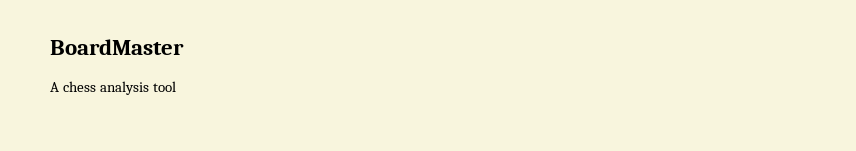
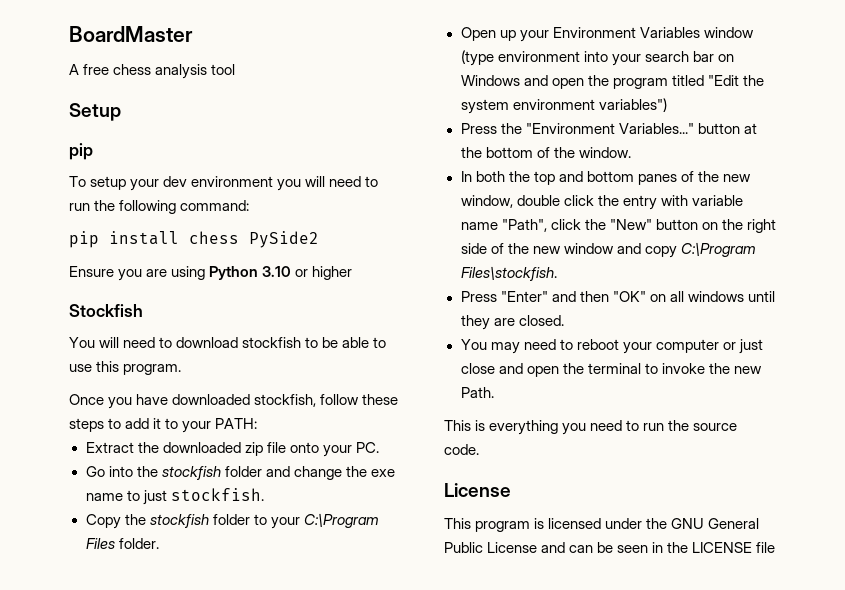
- A chess analysis tool
+ A free chess analysis tool
+ Setup
+ pip
+ To setup your dev environment you will need to run the following command:
+ pip install chess PySide2
+ Ensure you are using Python 3.10 or higher
+ Stockfish
+ You will need to download stockfish to be able to use this program.
+ Once you have downloaded stockfish, follow these steps to add it to your PATH:
+ Extract the downloaded zip file onto your PC.
+ Go into the stockfish folder and change the exe name to just stockfish.
+ Copy the stockfish folder to your C:\Program Files folder.
+ Open up your Environment Variables window (type environment into your search bar on Windows and open the program titled "Edit the system environment variables")
+ Press the "Environment Variables..." button at the bottom of the window.
+ In both the top and bottom panes of the new window, double click the entry with variable name "Path", click the "New" button on the right side of the new window and copy C:\Program Files\stockfish.
+ Press "Enter" and then "OK" on all windows until they are closed.
+ You may need to reboot your computer or just close and open the terminal to invoke the new Path.
+ This is everything you need to run the source code.
+ License
+ This program is licensed under the GNU General Public License and can be seen in the LICENSE file

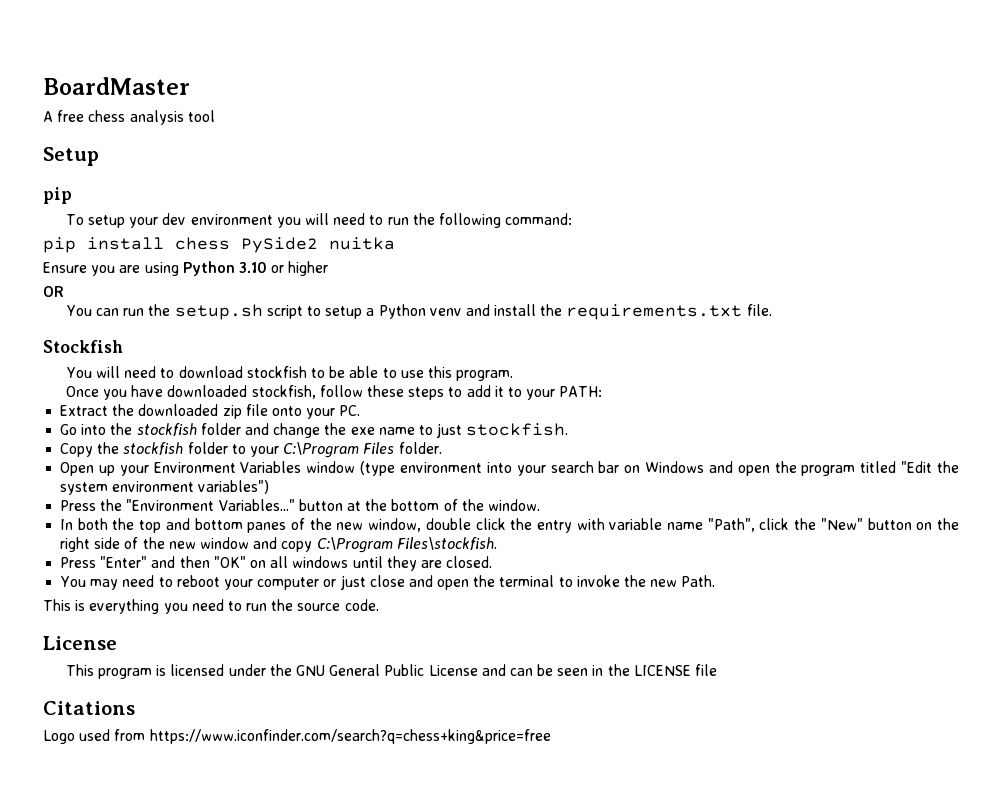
- pip install chess PySide2
+ pip install chess PySide2 nuitka
+ OR
+ You can run the setup.sh script to setup a Python venv and install the requirements.txt file.
+ Citations
+ Logo used from https://www.iconfinder.com/search?q=chess+king&price=free

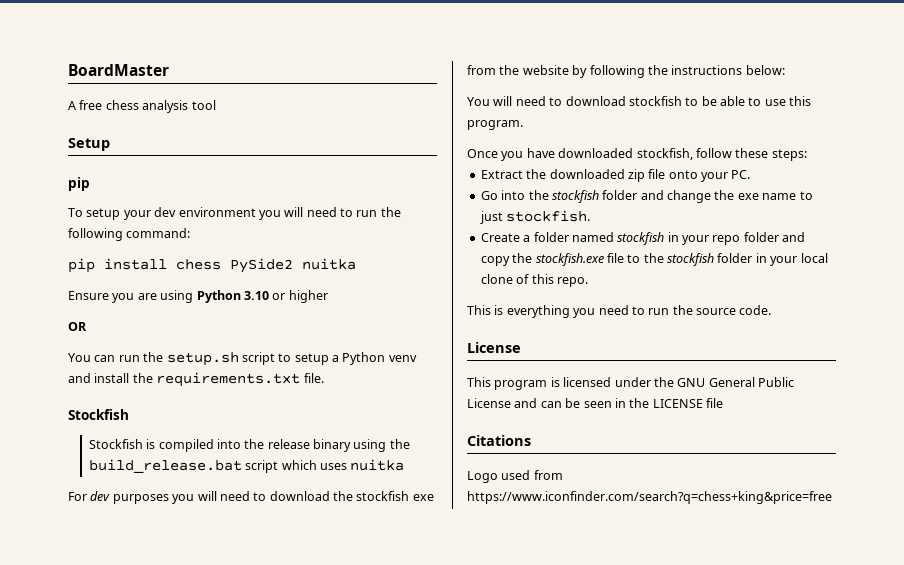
+ Stockfish is compiled into the release binary using the build_release.bat script which uses nuitka
+ For dev purposes you will need to download the stockfish exe from the website by following the instructions below:
- Once you have downloaded stockfish, follow these steps to add it to your PATH:
+ Once you have downloaded stockfish, follow these steps:
- Copy the stockfish folder to your C:\Program Files folder.
- Open up your Environment Variables window (type environment into your search bar on Windows and open the program titled "Edit the system environment variables")
- Press the "Environment Variables..." button at the bottom of the window.
- In both the top and bottom panes of the new window, double click the entry with variable name "Path", click the "New" button on the right side of the new window and copy C:\Program Files\stockfish.
- Press "Enter" and then "OK" on all windows until they are closed.
- You may need to reboot your computer or just close and open the terminal to invoke the new Path.
+ Create a folder named stockfish in your repo folder and copy the stockfish.exe file to the stockfish folder in your local clone of this repo.

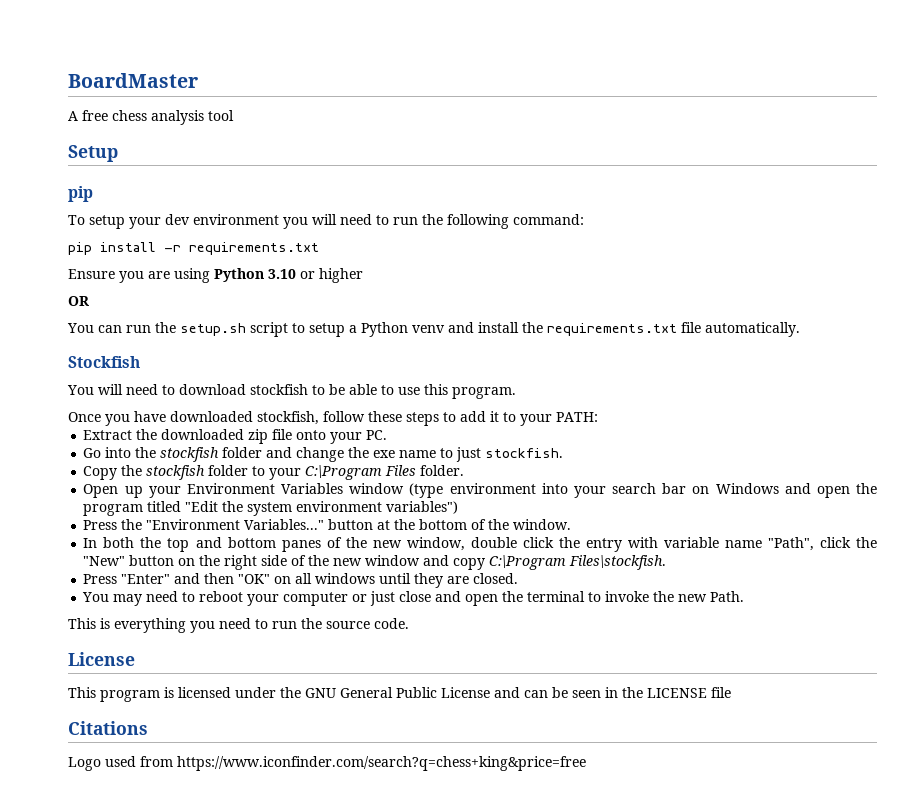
- pip install chess PySide2 nuitka
+ pip install -r requirements.txt
- You can run the setup.sh script to setup a Python venv and install the requirements.txt file.
+ You can run the setup.sh script to setup a Python venv and install the requirements.txt file automatically.
  Stockfish
- Stockfish is compiled into the release binary using the build_release.bat script which uses nuitka
- For dev purposes you will need to download the stockfish exe from the website by following the instructions below:
- Once you have downloaded stockfish, follow these steps:
+ Once you have downloaded stockfish, follow these steps to add it to your PATH:
- Create a folder named stockfish in your repo folder and copy the stockfish.exe file to the stockfish folder in your local clone of this repo.
+ Copy the stockfish folder to your C:\Program Files folder.
+ Open up your Environment Variables window (type environment into your search bar on Windows and open the program titled "Edit the system environment variables")
+ Press the "Environment Variables..." button at the bottom of the window.
+ In both the top and bottom panes of the new window, double click the entry with variable name "Path", click the "New" button on the right side of the new window and copy C:\Program Files\stockfish.
+ Press "Enter" and then "OK" on all windows until they are closed.
+ You may need to reboot your computer or just close and open the terminal to invoke the new Path.

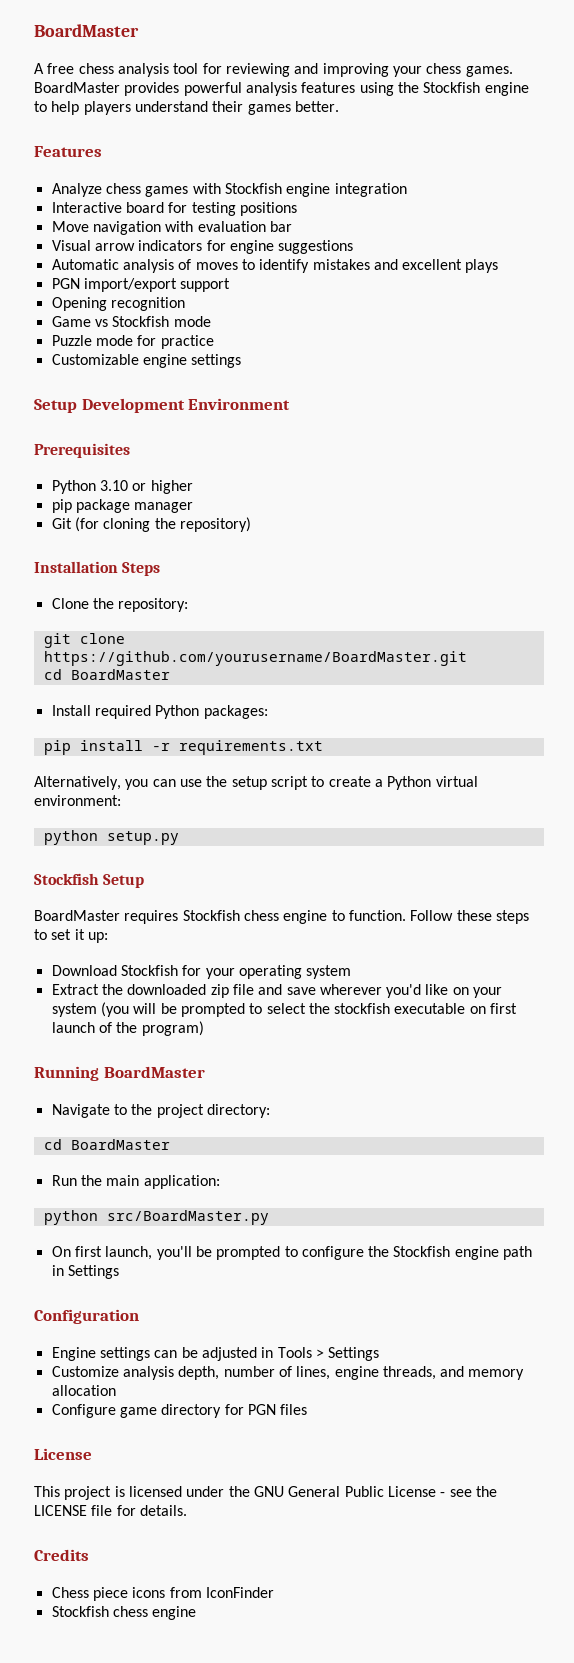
- A free chess analysis tool
- Setup
- pip
- To setup your dev environment you will need to run the following command:
+ A free chess analysis tool for reviewing and improving your chess games. BoardMaster provides powerful analysis features using the Stockfish engine to help players understand their games better.
+ Features
+ Analyze chess games with Stockfish engine integration
+ Interactive board for testing positions
+ Move navigation with evaluation bar
+ Visual arrow indicators for engine suggestions
+ Automatic analysis of moves to identify mistakes and excellent plays
+ PGN import/export support
+ Opening recognition
+ Game vs Stockfish mode
+ Puzzle mode for practice
+ Customizable engine settings
+ Setup Development Environment
+ Prerequisites
+ Python 3.10 or higher
+ pip package manager
+ Git (for cloning the repository)
+ Installation Steps
+ Clone the repository:
+ git clone https://github.com/yourusername/BoardMaster.git
+ cd BoardMaster
+ Install required Python packages:
  pip install -r requirements.txt
- Ensure you are using Python 3.10 or higher
- OR
- You can run the setup.sh script to setup a Python venv and install the requirements.txt file automatically.
- Stockfish
- You will need to download stockfish to be able to use this program.
- Once you have downloaded stockfish, follow these steps to add it to your PATH:
+ Alternatively, you can use the setup script to create a Python virtual environment:
+ python setup.py
+ Stockfish Setup
+ BoardMaster requires Stockfish chess engine to function. Follow these steps to set it up:
+ Download Stockfish for your operating system
- Extract the downloaded zip file onto your PC.
- Go into the stockfish folder and change the exe name to just stockfish.
- Copy the stockfish folder to your C:\Program Files folder.
- Open up your Environment Variables window (type environment into your search bar on Windows and open the program titled "Edit the system environment variables")
- Press the "Environment Variables..." button at the bottom of the window.
- In both the top and bottom panes of the new window, double click the entry with variable name "Path", click the "New" button on the right side of the new window and copy C:\Program Files\stockfish.
- Press "Enter" and then "OK" on all windows until they are closed.
- You may need to reboot your computer or just close and open the terminal to invoke the new Path.
- This is everything you need to run the source code.
+ Extract the downloaded zip file and save wherever you'd like on your system (you will be prompted to select the stockfish executable on first launch of the program)
+ Running BoardMaster
+ Navigate to the project directory:
+ cd BoardMaster
+ Run the main application:
+ python src/BoardMaster.py
+ On first launch, you'll be prompted to configure the Stockfish engine path in Settings
+ Configuration
+ Engine settings can be adjusted in Tools > Settings
+ Customize analysis depth, number of lines, engine threads, and memory allocation
+ Configure game directory for PGN files
- This program is licensed under the GNU General Public License and can be seen in the LICENSE file
- Citations
- Logo used from https://www.iconfinder.com/search?q=chess+king&price=free
+ This project is licensed under the GNU General Public License - see the LICENSE file for details.
+ Credits
+ Chess piece icons from IconFinder
+ Stockfish chess engine

